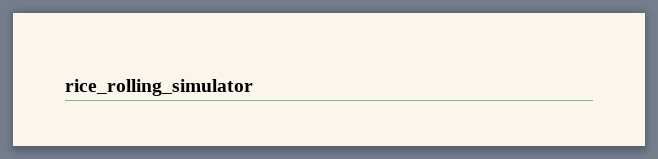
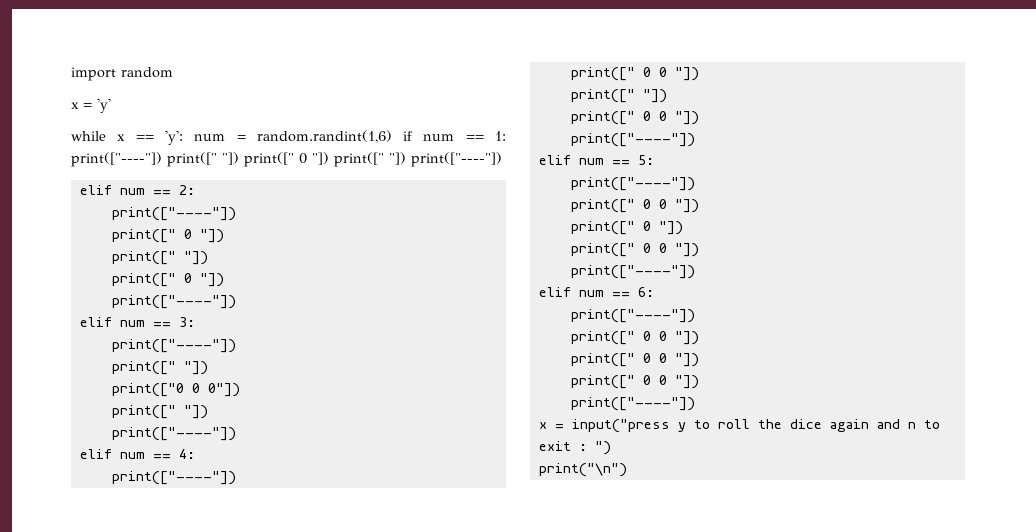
- rice_rolling_simulator
+ import random
+ x = 'y'
+ while x == 'y': num = random.randint(1,6) if num == 1: print(["----"]) print([" "]) print([" 0 "]) print([" "]) print(["----"])
+ elif num == 2:
+ print(["----"])
+ print([" 0 "])
+ print([" "])
+ print([" 0 "])
+ print(["----"])
+ elif num == 3:
+ print(["----"])
+ print([" "])
+ print(["0 0 0"])
+ print([" "])
+ print(["----"])
+ elif num == 4:
+ print(["----"])
+ print([" 0 0 "])
+ print([" "])
+ print([" 0 0 "])
+ print(["----"])
+ elif num == 5:
+ print(["----"])
+ print([" 0 0 "])
+ print([" 0 "])
+ print([" 0 0 "])
+ print(["----"])
+ elif num == 6:
+ print(["----"])
+ print([" 0 0 "])
+ print([" 0 0 "])
+ print([" 0 0 "])
+ print(["----"])
+ x = input("press y to roll the dice again and n to exit : ")
+ print("\n")

